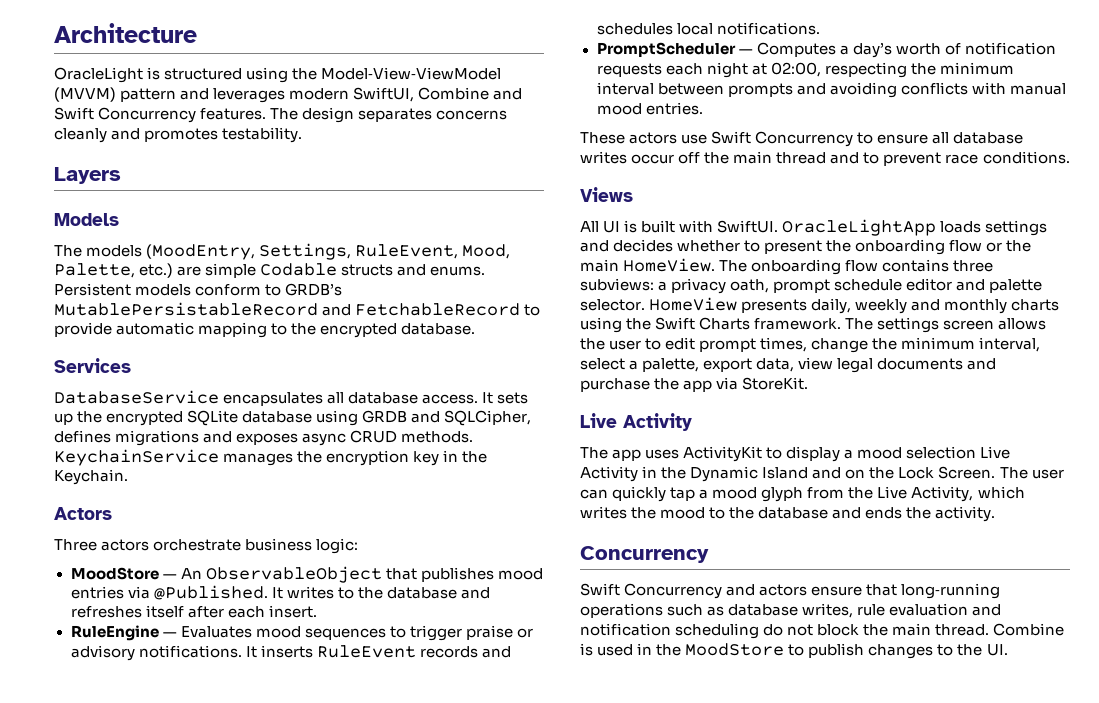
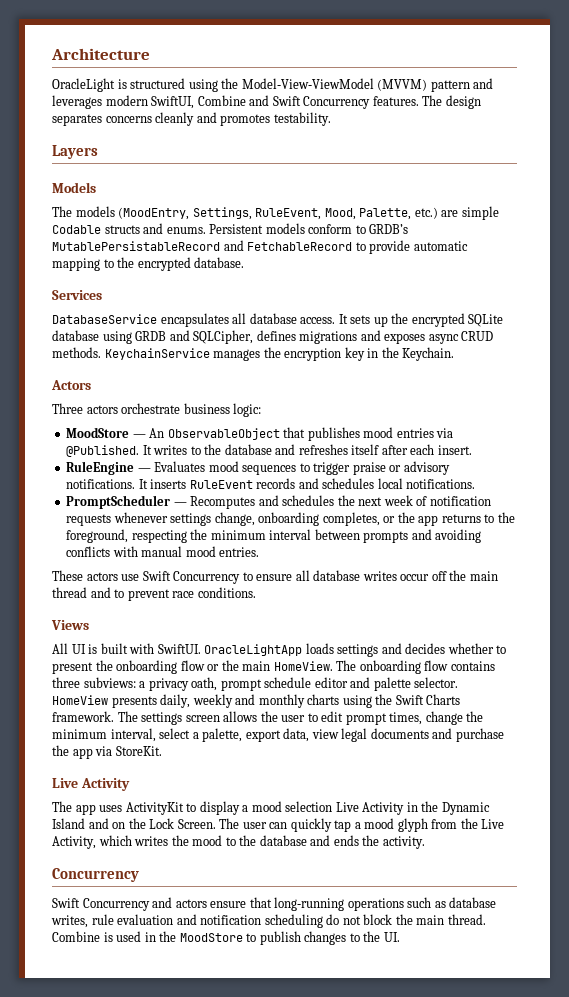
- PromptScheduler — Computes a day’s worth of notification requests each night at 02:00, respecting the minimum interval between prompts and avoiding conflicts with manual mood entries.
+ PromptScheduler — Recomputes and schedules the next week of notification requests whenever settings change, onboarding completes, or the app returns to the foreground, respecting the minimum interval between prompts and avoiding conflicts with manual mood entries.

